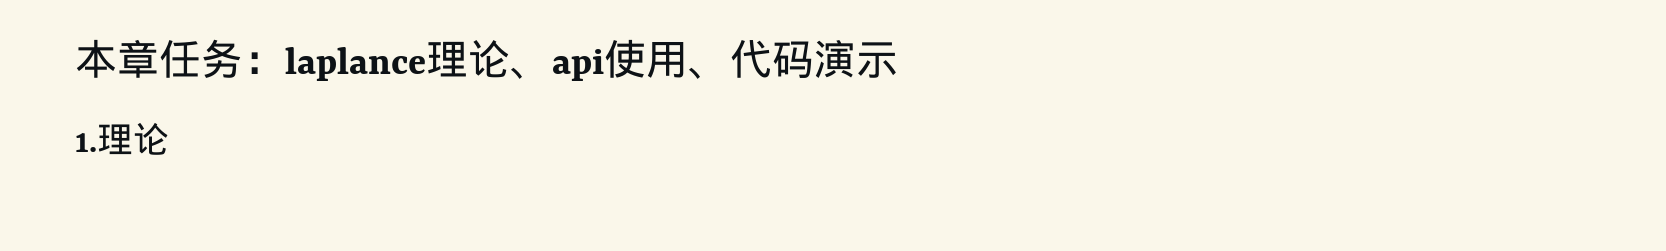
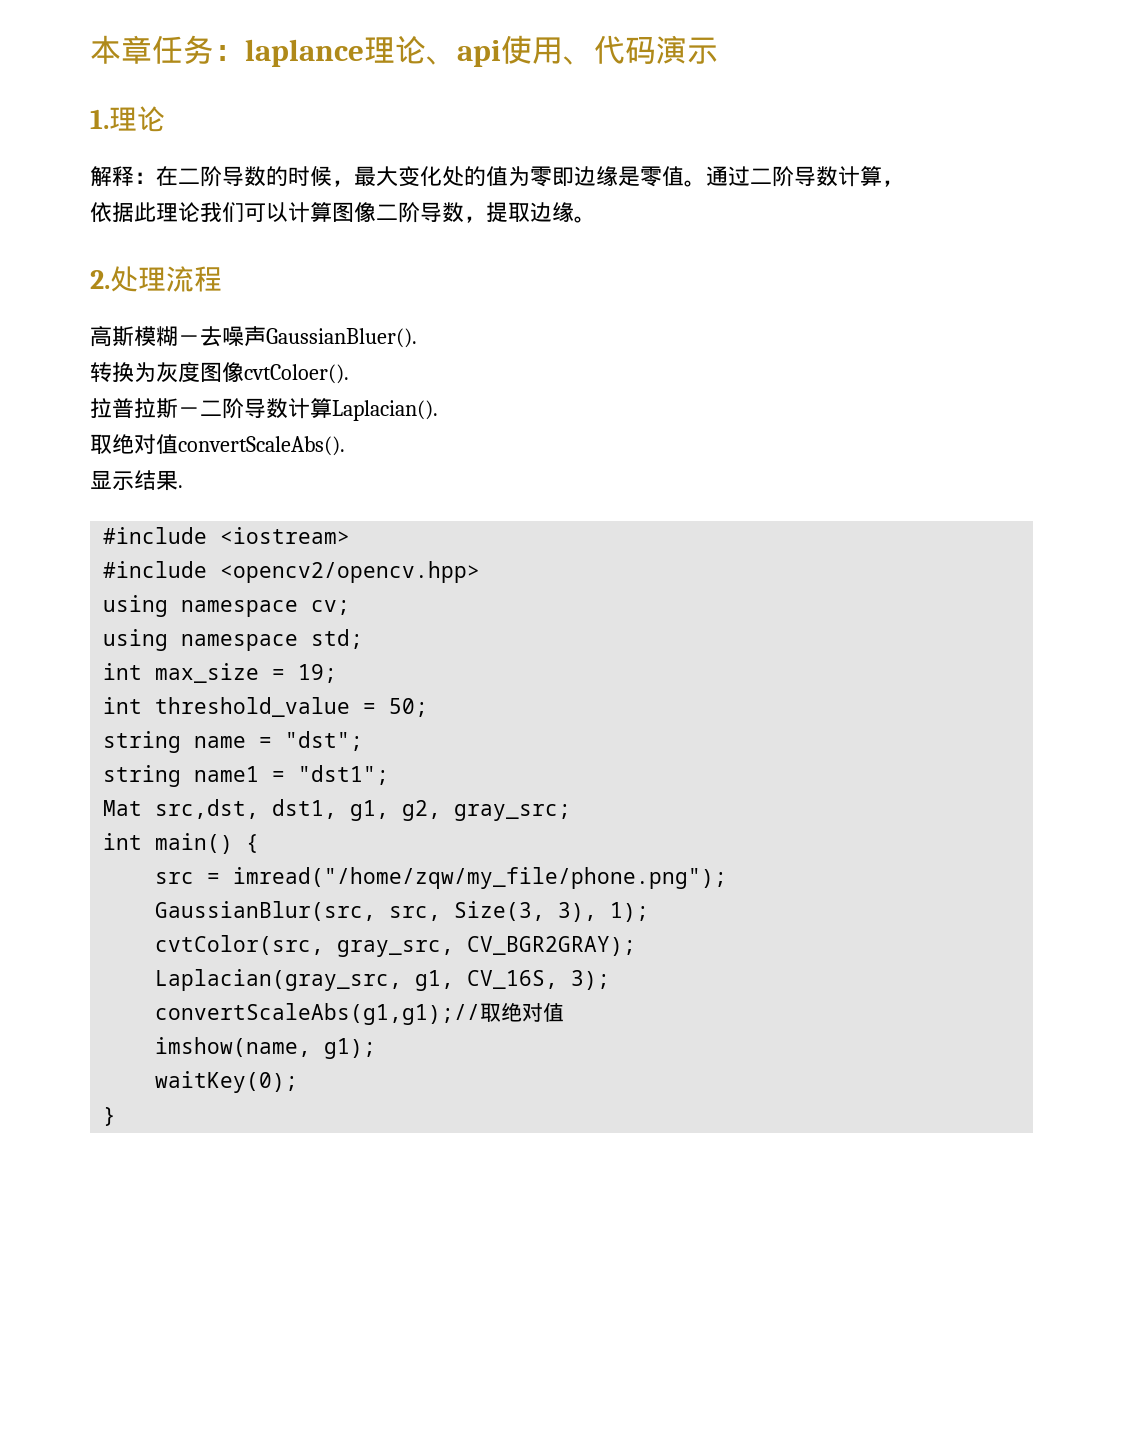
+ 解释：在二阶导数的时候，最大变化处的值为零即边缘是零值。通过二阶导数计算，
+ 依据此理论我们可以计算图像二阶导数，提取边缘。
+ 2.处理流程
+ 高斯模糊－去噪声GaussianBluer().
+ 转换为灰度图像cvtColoer().
+ 拉普拉斯－二阶导数计算Laplacian().
+ 取绝对值convertScaleAbs().
+ 显示结果.
+ #include <iostream>
+ #include <opencv2/opencv.hpp>
+ using namespace cv;
+ using namespace std;
+ int max_size = 19;
+ int threshold_value = 50;
+ string name = "dst";
+ string name1 = "dst1";
+ Mat src,dst, dst1, g1, g2, gray_src;
+ int main() {
+ src = imread("/home/zqw/my_file/phone.png");
+ GaussianBlur(src, src, Size(3, 3), 1);
+ cvtColor(src, gray_src, CV_BGR2GRAY);
+ Laplacian(gray_src, g1, CV_16S, 3);
+ convertScaleAbs(g1,g1);//取绝对值
+ imshow(name, g1);
+ waitKey(0);
+ }

